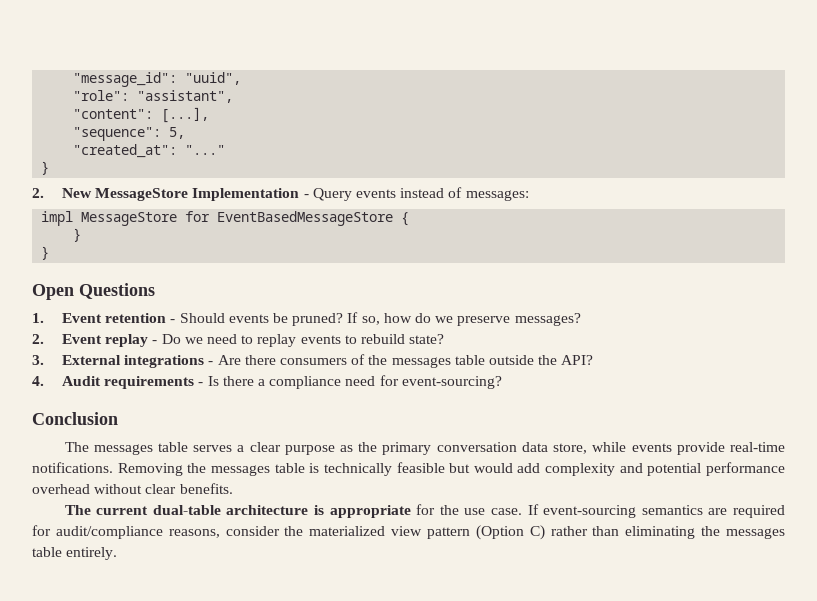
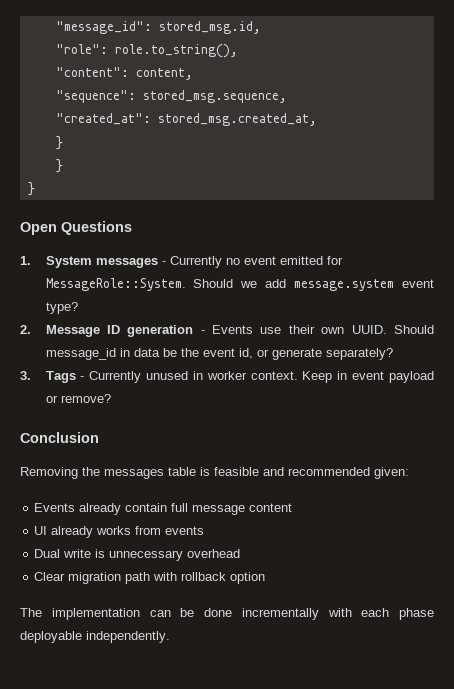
- "message_id": "uuid",
+ "message_id": stored_msg.id,
- "role": "assistant",
+ "role": role.to_string(),
- "content": [...],
+ "content": content,
- "sequence": 5,
+ "sequence": stored_msg.sequence,
- "created_at": "..."
+ "created_at": stored_msg.created_at,
  }
- 2. New MessageStore Implementation - Query events instead of messages:
- impl MessageStore for EventBasedMessageStore {
- 1. Event retention - Should events be pruned? If so, how do we preserve messages?
- 2. Event replay - Do we need to replay events to rebuild state?
- 3. External integrations - Are there consumers of the messages table outside the API?
- 4. Audit requirements - Is there a compliance need for event-sourcing?
+ 1. System messages - Currently no event emitted for MessageRole::System. Should we add message.system event type?
+ 2. Message ID generation - Events use their own UUID. Should message_id in data be the event id, or generate separately?
+ 3. Tags - Currently unused in worker context. Keep in event payload or remove?
  Conclusion
- The messages table serves a clear purpose as the primary conversation data store, while events provide real-time notifications. Removing the messages table is technically feasible but would add complexity and potential performance overhead without clear benefits.
- The current dual-table architecture is appropriate for the use case. If event-sourcing semantics are required for audit/compliance reasons, consider the materialized view pattern (Option C) rather than eliminating the messages table entirely.
+ Removing the messages table is feasible and recommended given:
+ Events already contain full message content
+ UI already works from events
+ Dual write is unnecessary overhead
+ Clear migration path with rollback option
+ The implementation can be done incrementally with each phase deployable independently.

